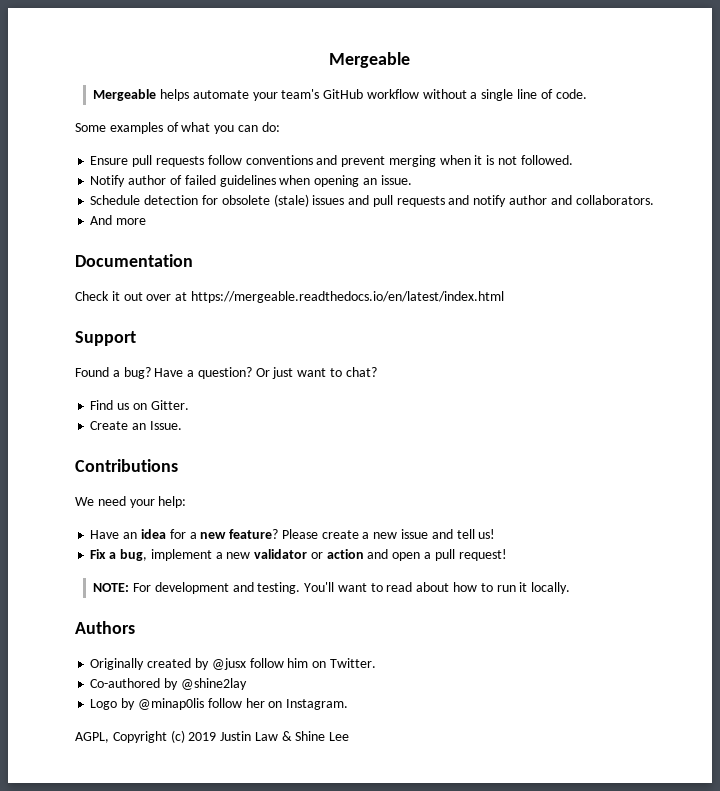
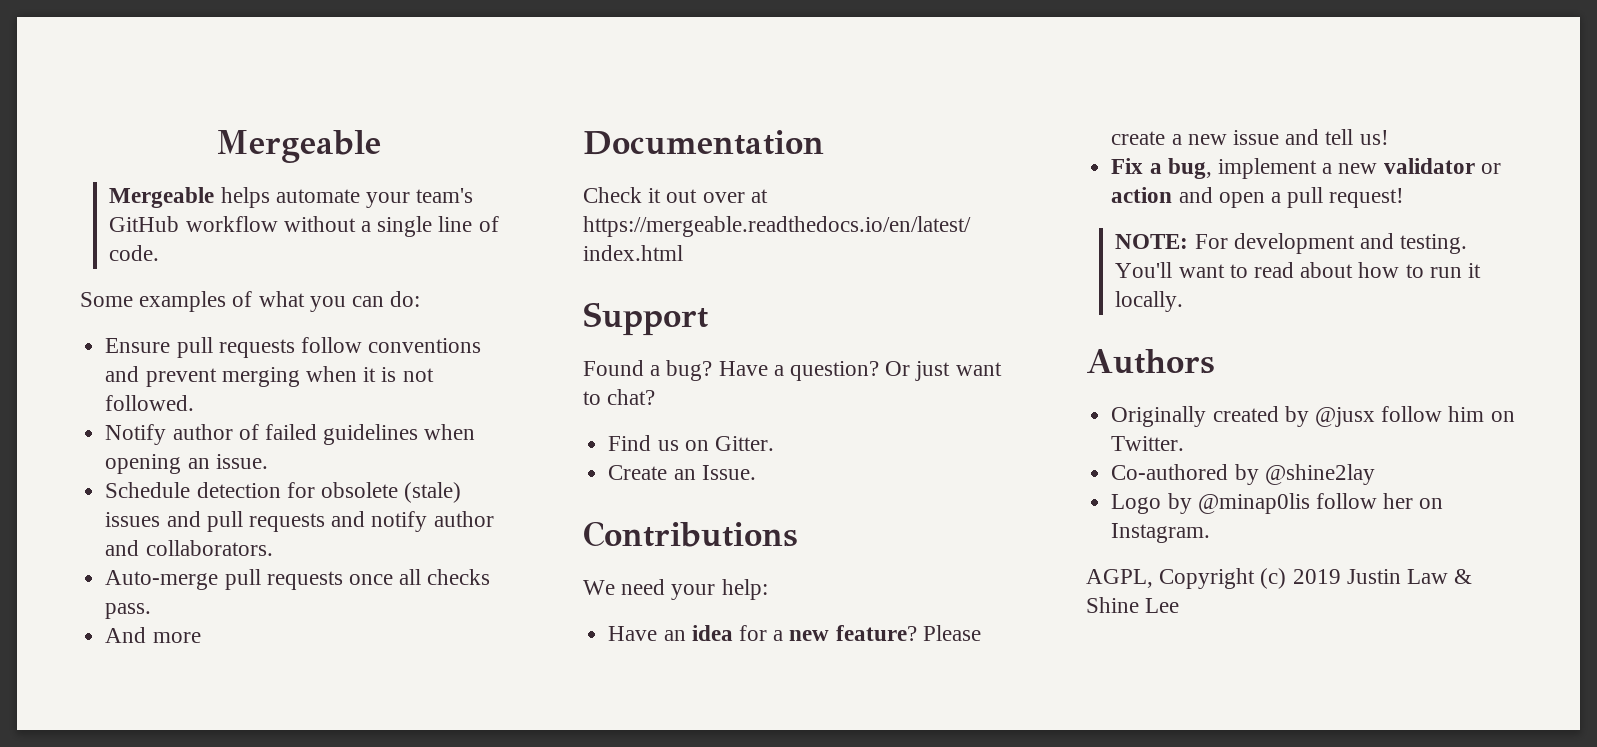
+ Auto-merge pull requests once all checks pass.

